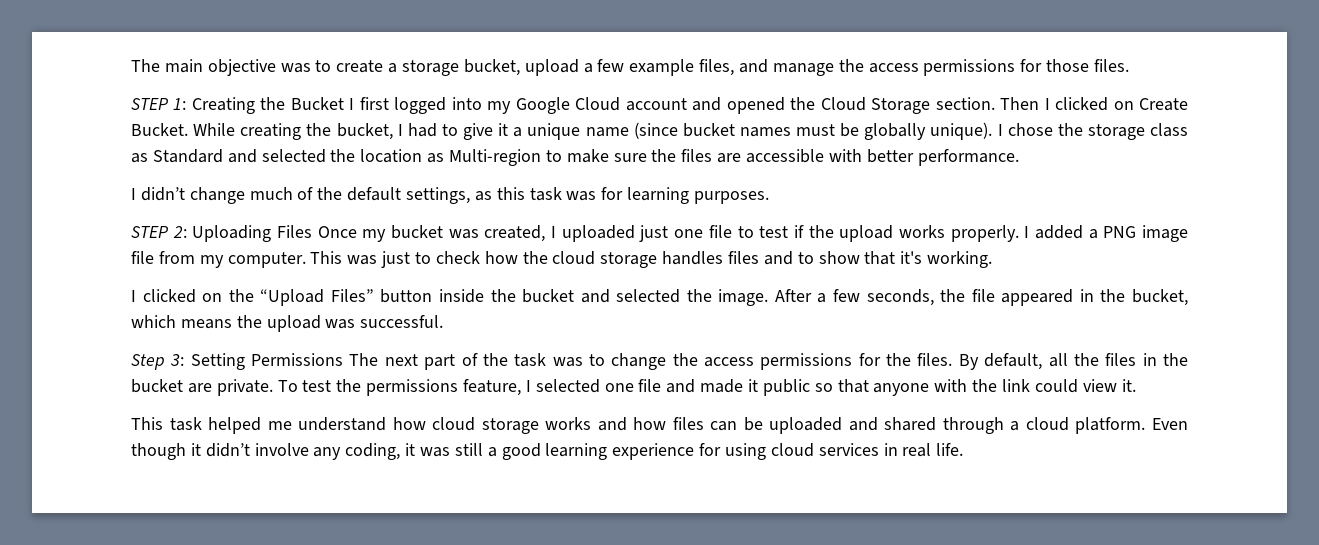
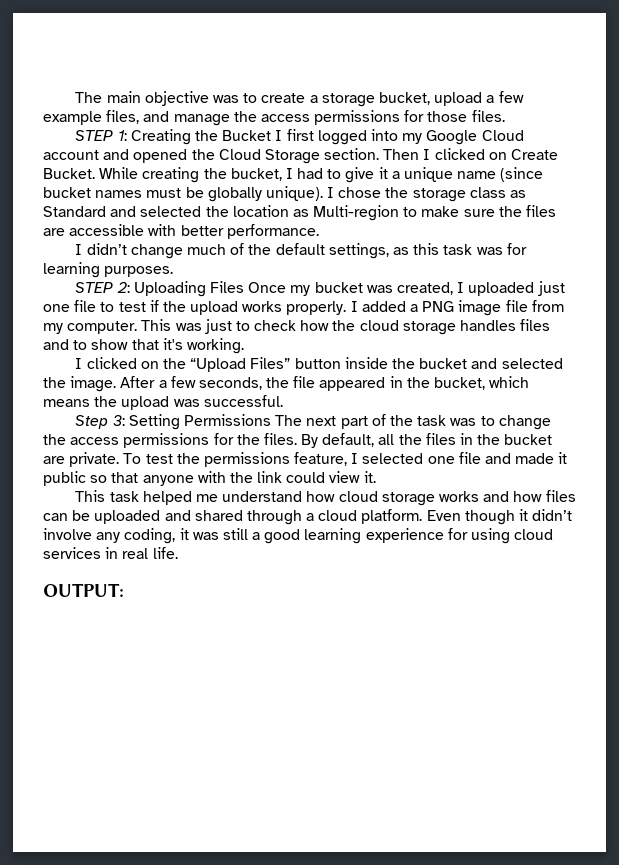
+ OUTPUT:

